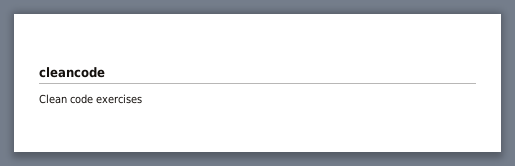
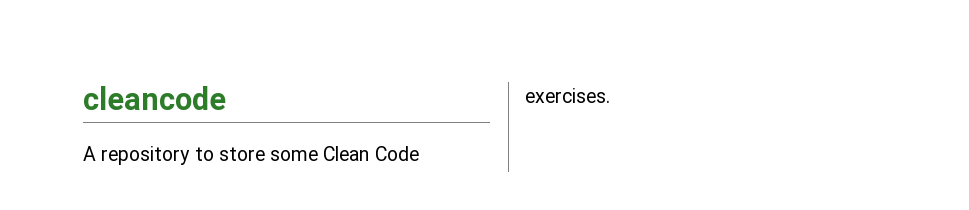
- Clean code exercises
+ A repository to store some Clean Code exercises.

